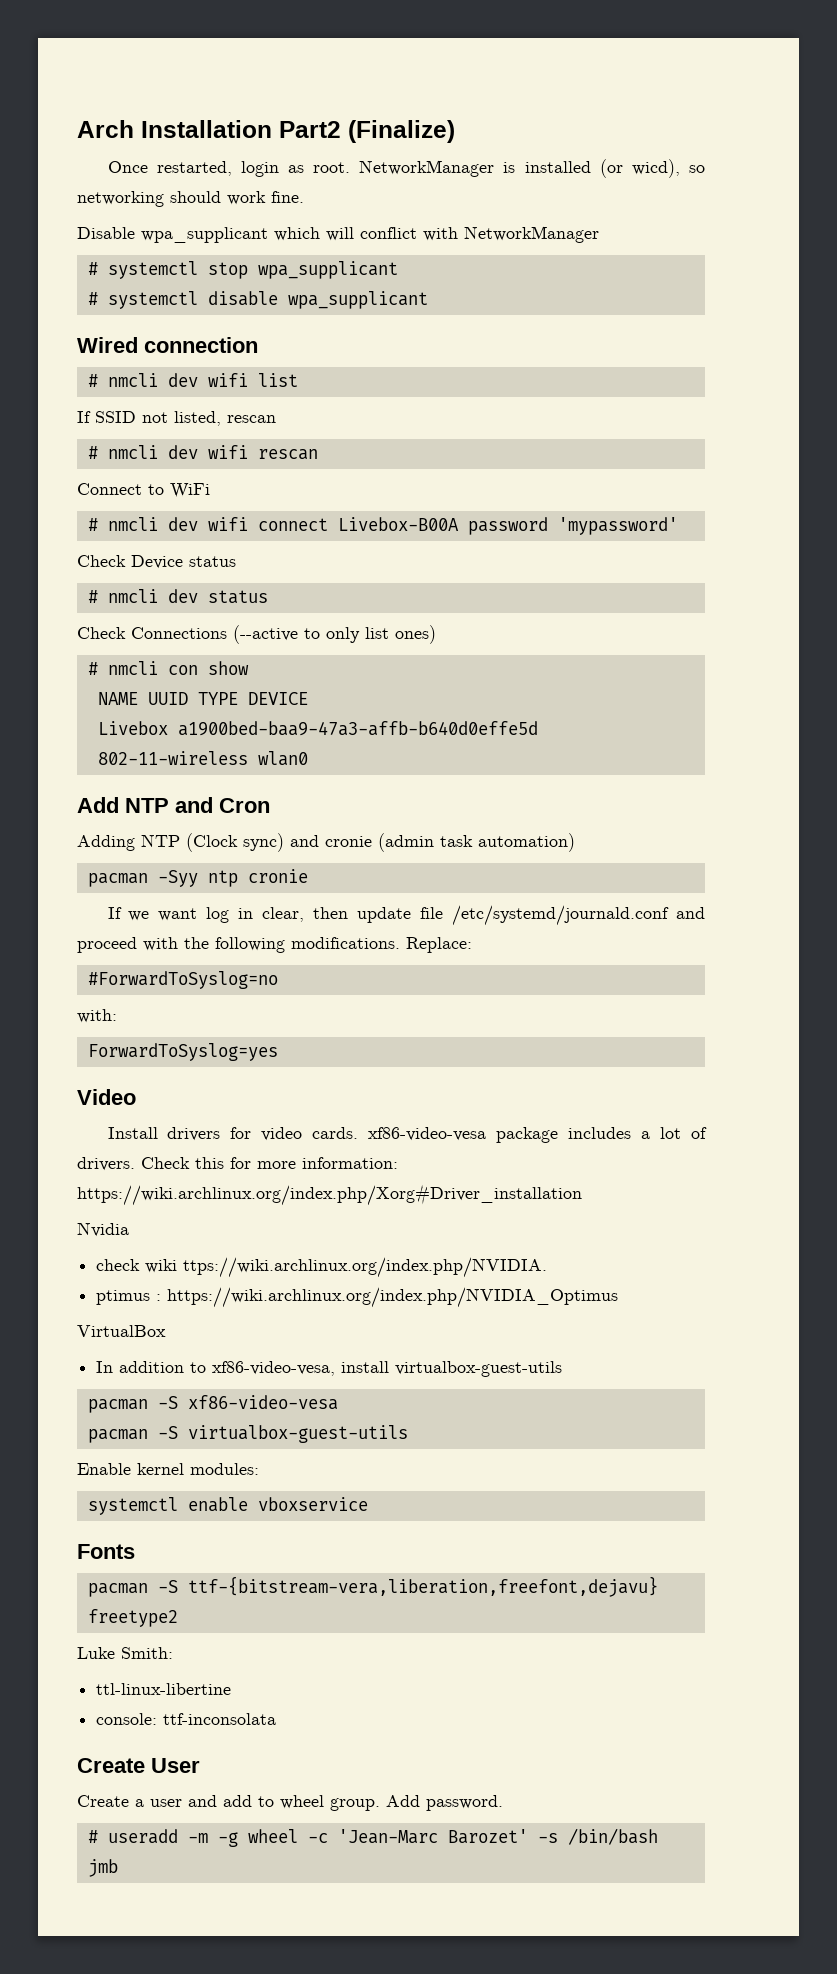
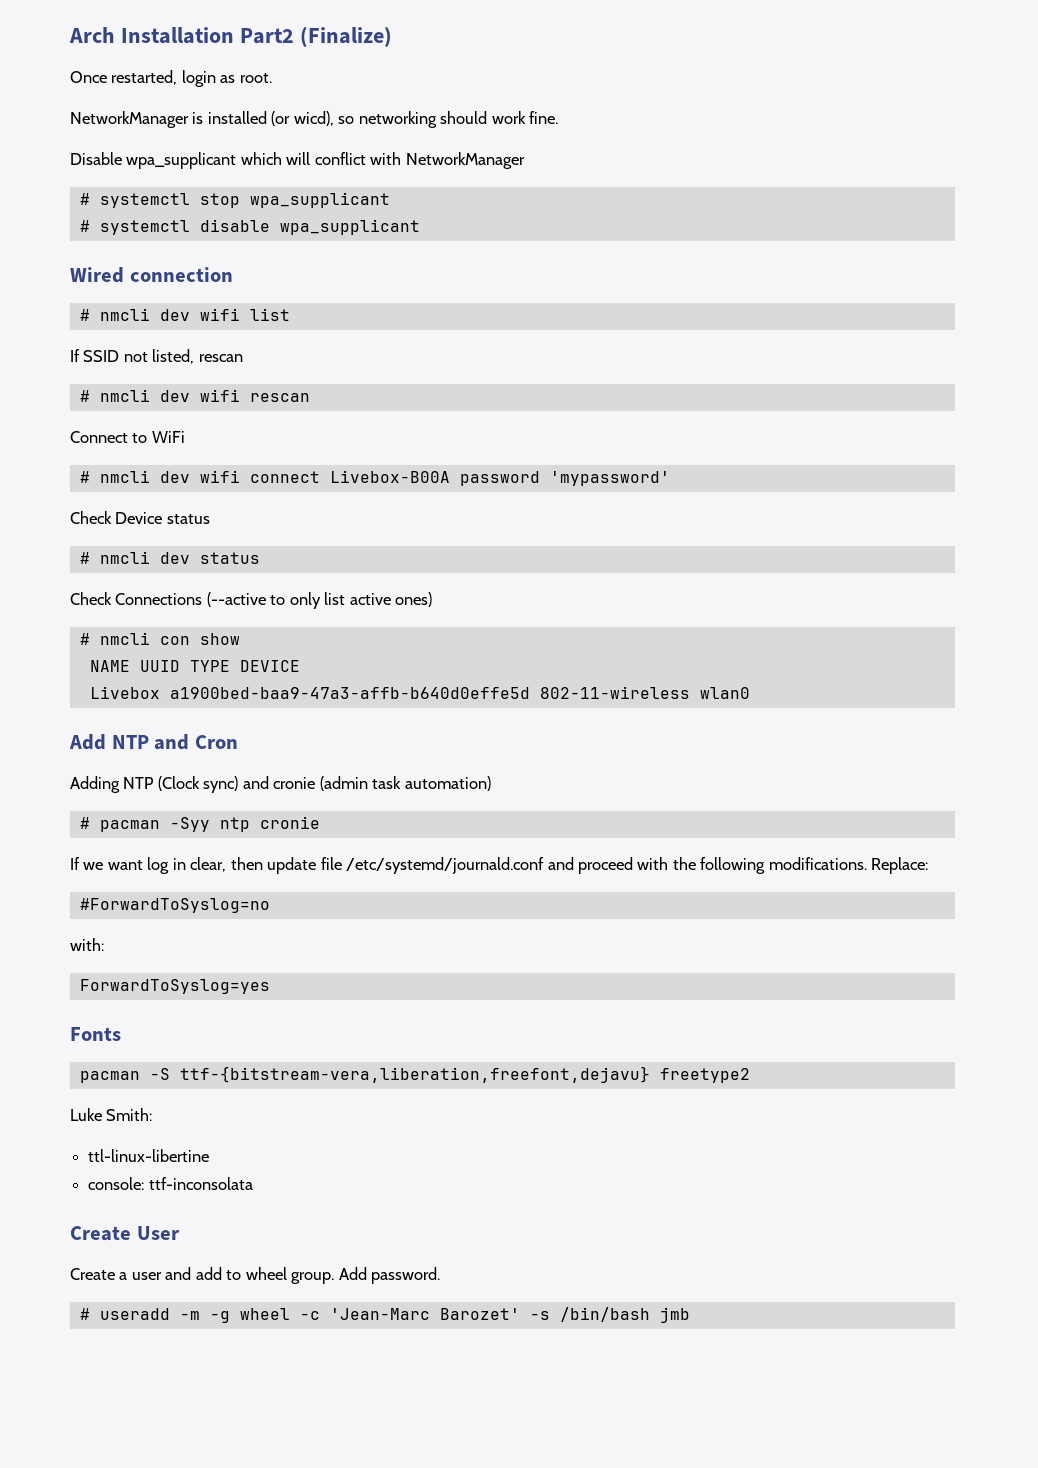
- Once restarted, login as root. NetworkManager is installed (or wicd), so networking should work fine.
+ Once restarted, login as root.
+ NetworkManager is installed (or wicd), so networking should work fine.
- Check Connections (--active to only list ones)
+ Check Connections (--active to only list active ones)
- pacman -Syy ntp cronie
+ # pacman -Syy ntp cronie
- Video
- Install drivers for video cards. xf86-video-vesa package includes a lot of drivers. Check this for more information: https://wiki.archlinux.org/index.php/Xorg#Driver_installation
- Nvidia
- check wiki ttps://wiki.archlinux.org/index.php/NVIDIA.
- ptimus : https://wiki.archlinux.org/index.php/NVIDIA_Optimus
- VirtualBox
- In addition to xf86-video-vesa, install virtualbox-guest-utils
- pacman -S xf86-video-vesa
- pacman -S virtualbox-guest-utils
- Enable kernel modules:
- systemctl enable vboxservice

